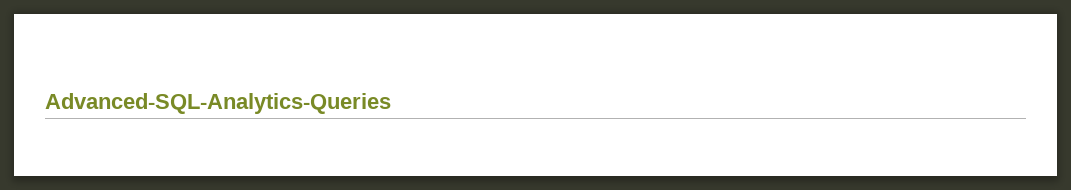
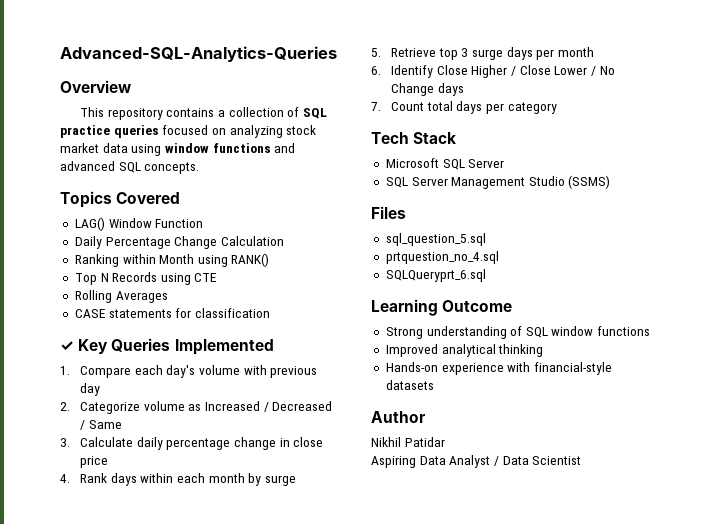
+ Overview
+ This repository contains a collection of SQL practice queries focused on analyzing stock market data using window functions and advanced SQL concepts.
+ Topics Covered
+ LAG() Window Function
+ Daily Percentage Change Calculation
+ Ranking within Month using RANK()
+ Top N Records using CTE
+ Rolling Averages
+ CASE statements for classification
+ ✓ Key Queries Implemented
+ 1. Compare each day's volume with previous day
+ 2. Categorize volume as Increased / Decreased / Same
+ 3. Calculate daily percentage change in close price
+ 4. Rank days within each month by surge
+ 5. Retrieve top 3 surge days per month
+ 6. Identify Close Higher / Close Lower / No Change days
+ 7. Count total days per category
+ Tech Stack
+ Microsoft SQL Server
+ SQL Server Management Studio (SSMS)
+ Files
+ sql_question_5.sql
+ prtquestion_no_4.sql
+ SQLQueryprt_6.sql
+ Learning Outcome
+ Strong understanding of SQL window functions
+ Improved analytical thinking
+ Hands-on experience with financial-style datasets
+ Author
+ Nikhil Patidar
+ Aspiring Data Analyst / Data Scientist

